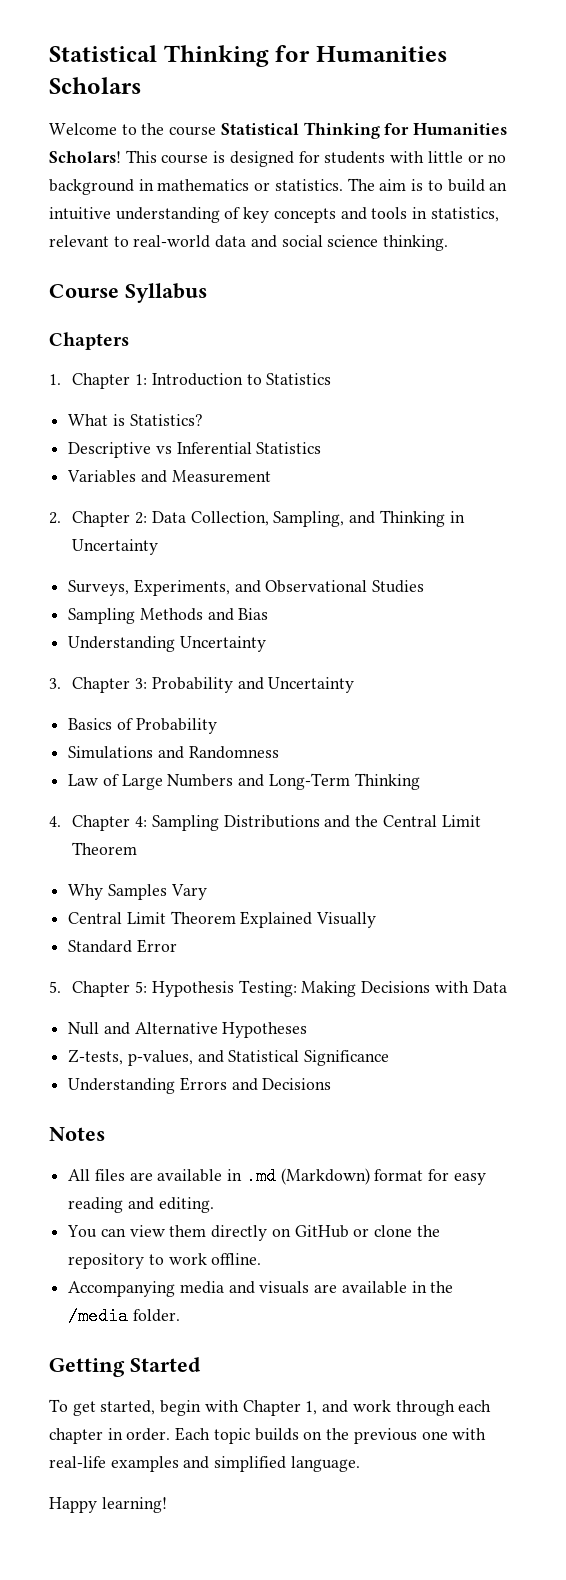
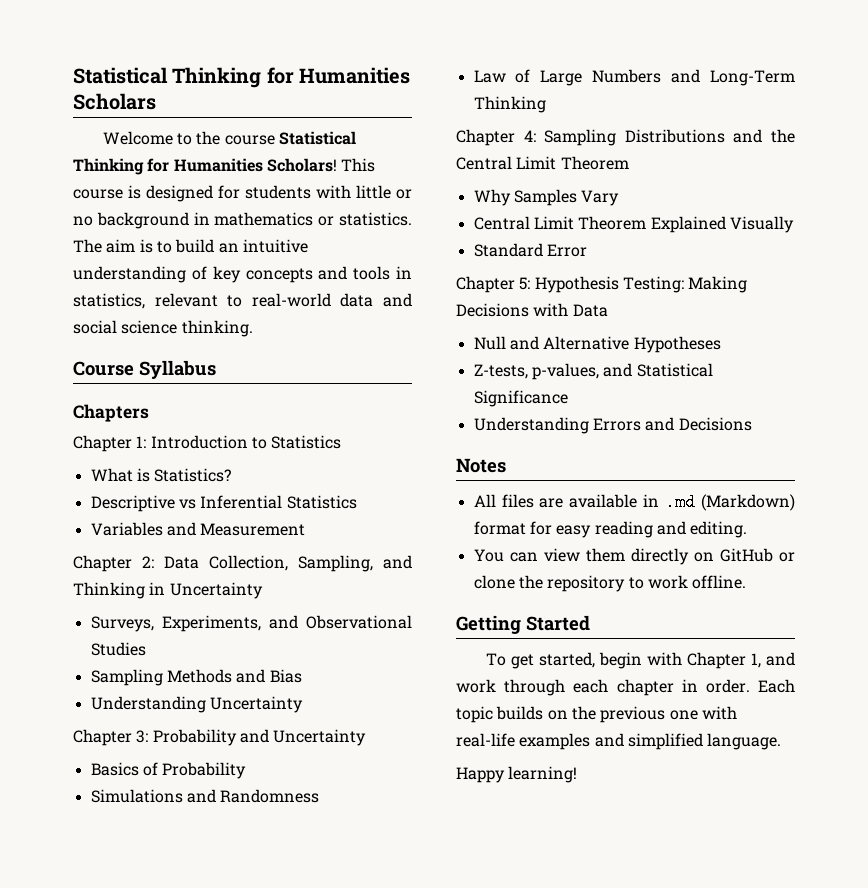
- 1. Chapter 1: Introduction to Statistics
+ Chapter 1: Introduction to Statistics
- 2. Chapter 2: Data Collection, Sampling, and Thinking in Uncertainty
+ Chapter 2: Data Collection, Sampling, and Thinking in Uncertainty
- 3. Chapter 3: Probability and Uncertainty
+ Chapter 3: Probability and Uncertainty
- 4. Chapter 4: Sampling Distributions and the Central Limit Theorem
+ Chapter 4: Sampling Distributions and the Central Limit Theorem
- 5. Chapter 5: Hypothesis Testing: Making Decisions with Data
+ Chapter 5: Hypothesis Testing: Making Decisions with Data
- Accompanying media and visuals are available in the /media folder.

